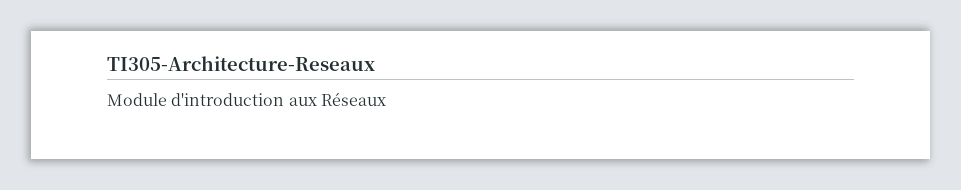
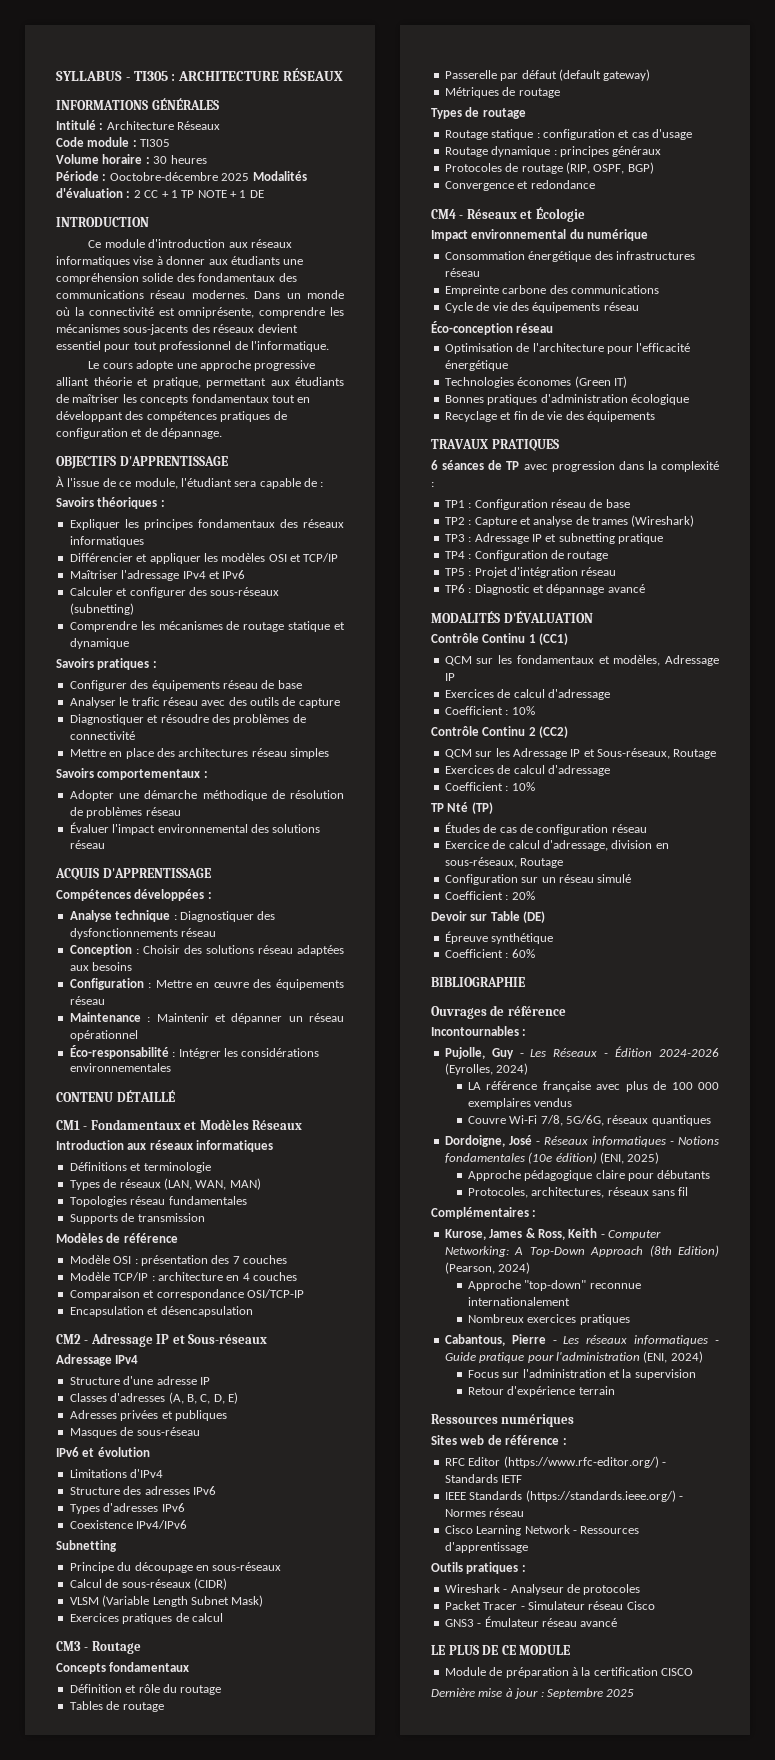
- TI305-Architecture-Reseaux
- Module d'introduction aux Réseaux
+ SYLLABUS - TI305 : ARCHITECTURE RÉSEAUX
+ INFORMATIONS GÉNÉRALES
+ Intitulé : Architecture Réseaux
+ Code module : TI305
+ Volume horaire : 30 heures
+ Période : Ooctobre-décembre 2025 Modalités d'évaluation : 2 CC + 1 TP NOTE + 1 DE
+ INTRODUCTION
+ Ce module d'introduction aux réseaux informatiques vise à donner aux étudiants une compréhension solide des fondamentaux des communications réseau modernes. Dans un monde où la connectivité est omniprésente, comprendre les mécanismes sous-jacents des réseaux devient essentiel pour tout professionnel de l'informatique.
+ Le cours adopte une approche progressive alliant théorie et pratique, permettant aux étudiants de maîtriser les concepts fondamentaux tout en développant des compétences pratiques de configuration et de dépannage.
+ OBJECTIFS D'APPRENTISSAGE
+ À l'issue de ce module, l'étudiant sera capable de :
+ Savoirs théoriques :
+ Expliquer les principes fondamentaux des réseaux informatiques
+ Différencier et appliquer les modèles OSI et TCP/IP
+ Maîtriser l'adressage IPv4 et IPv6
+ Calculer et configurer des sous-réseaux (subnetting)
+ Comprendre les mécanismes de routage statique et dynamique
+ Savoirs pratiques :
+ Configurer des équipements réseau de base
+ Analyser le trafic réseau avec des outils de capture
+ Diagnostiquer et résoudre des problèmes de connectivité
+ Mettre en place des architectures réseau simples
+ Savoirs comportementaux :
+ Adopter une démarche méthodique de résolution de problèmes réseau
+ Évaluer l'impact environnemental des solutions réseau
+ ACQUIS D'APPRENTISSAGE
+ Compétences développées :
+ Analyse technique : Diagnostiquer des dysfonctionnements réseau
+ Conception : Choisir des solutions réseau adaptées aux besoins
+ Configuration : Mettre en œuvre des équipements réseau
+ Maintenance : Maintenir et dépanner un réseau opérationnel
+ Éco-responsabilité : Intégrer les considérations environnementales
+ CONTENU DÉTAILLÉ
+ CM1 - Fondamentaux et Modèles Réseaux
+ Introduction aux réseaux informatiques
+ Définitions et terminologie
+ Types de réseaux (LAN, WAN, MAN)
+ Topologies réseau fundamentales
+ Supports de transmission
+ Modèles de référence
+ Modèle OSI : présentation des 7 couches
+ Modèle TCP/IP : architecture en 4 couches
+ Comparaison et correspondance OSI/TCP-IP
+ Encapsulation et désencapsulation
+ CM2 - Adressage IP et Sous-réseaux
+ Adressage IPv4
+ Structure d'une adresse IP
+ Classes d'adresses (A, B, C, D, E)
+ Adresses privées et publiques
+ Masques de sous-réseau
+ IPv6 et évolution
+ Limitations d'IPv4
+ Structure des adresses IPv6
+ Types d'adresses IPv6
+ Coexistence IPv4/IPv6
+ Subnetting
+ Principe du découpage en sous-réseaux
+ Calcul de sous-réseaux (CIDR)
+ VLSM (Variable Length Subnet Mask)
+ Exercices pratiques de calcul
+ CM3 - Routage
+ Concepts fondamentaux
+ Définition et rôle du routage
+ Tables de routage
+ Passerelle par défaut (default gateway)
+ Métriques de routage
+ Types de routage
+ Routage statique : configuration et cas d'usage
+ Routage dynamique : principes généraux
+ Protocoles de routage (RIP, OSPF, BGP)
+ Convergence et redondance
+ CM4 - Réseaux et Écologie
+ Impact environnemental du numérique
+ Consommation énergétique des infrastructures réseau
+ Empreinte carbone des communications
+ Cycle de vie des équipements réseau
+ Éco-conception réseau
+ Optimisation de l'architecture pour l'efficacité énergétique
+ Technologies économes (Green IT)
+ Bonnes pratiques d'administration écologique
+ Recyclage et fin de vie des équipements
+ TRAVAUX PRATIQUES
+ 6 séances de TP avec progression dans la complexité :
+ TP1 : Configuration réseau de base
+ TP2 : Capture et analyse de trames (Wireshark)
+ TP3 : Adressage IP et subnetting pratique
+ TP4 : Configuration de routage
+ TP5 : Projet d'intégration réseau
+ TP6 : Diagnostic et dépannage avancé
+ MODALITÉS D'ÉVALUATION
+ Contrôle Continu 1 (CC1)
+ QCM sur les fondamentaux et modèles, Adressage IP
+ Exercices de calcul d'adressage
+ Coefficient : 10%
+ Contrôle Continu 2 (CC2)
+ QCM sur les Adressage IP et Sous-réseaux, Routage
+ Exercices de calcul d'adressage
+ Coefficient : 10%
+ TP Nté (TP)
+ Études de cas de configuration réseau
+ Exercice de calcul d'adressage, division en sous-réseaux, Routage
+ Configuration sur un réseau simulé
+ Coefficient : 20%
+ Devoir sur Table (DE)
+ Épreuve synthétique
+ Coefficient : 60%
+ BIBLIOGRAPHIE
+ Ouvrages de référence
+ Incontournables :
+ Pujolle, Guy - Les Réseaux - Édition 2024-2026 (Eyrolles, 2024)
+ LA référence française avec plus de 100 000 exemplaires vendus
+ Couvre Wi-Fi 7/8, 5G/6G, réseaux quantiques
+ Dordoigne, José - Réseaux informatiques - Notions fondamentales (10e édition) (ENI, 2025)
+ Approche pédagogique claire pour débutants
+ Protocoles, architectures, réseaux sans fil
+ Complémentaires :
+ Kurose, James & Ross, Keith - Computer Networking: A Top-Down Approach (8th Edition) (Pearson, 2024)
+ Approche "top-down" reconnue internationalement
+ Nombreux exercices pratiques
+ Cabantous, Pierre - Les réseaux informatiques - Guide pratique pour l'administration (ENI, 2024)
+ Focus sur l'administration et la supervision
+ Retour d'expérience terrain
+ Ressources numériques
+ Sites web de référence :
+ RFC Editor (https://www.rfc-editor.org/) - Standards IETF
+ IEEE Standards (https://standards.ieee.org/) - Normes réseau
+ Cisco Learning Network - Ressources d'apprentissage
+ Outils pratiques :
+ Wireshark - Analyseur de protocoles
+ Packet Tracer - Simulateur réseau Cisco
+ GNS3 - Émulateur réseau avancé
+ LE PLUS DE CE MODULE
+ Module de préparation à la certification CISCO
+ Dernière mise à jour : Septembre 2025

